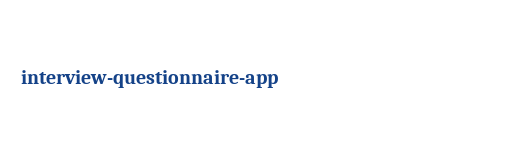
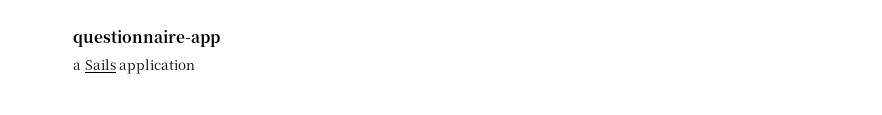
- interview-questionnaire-app
+ questionnaire-app
+ a Sails application

